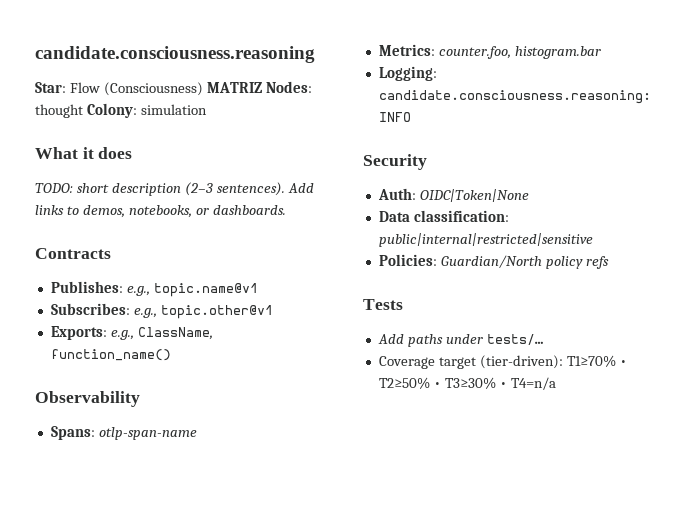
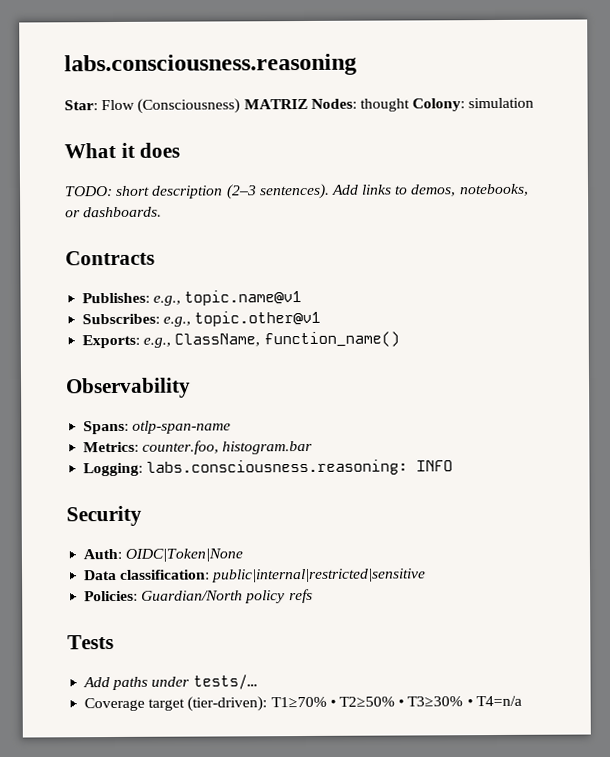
- candidate.consciousness.reasoning
+ labs.consciousness.reasoning
- Logging: candidate.consciousness.reasoning: INFO
+ Logging: labs.consciousness.reasoning: INFO

